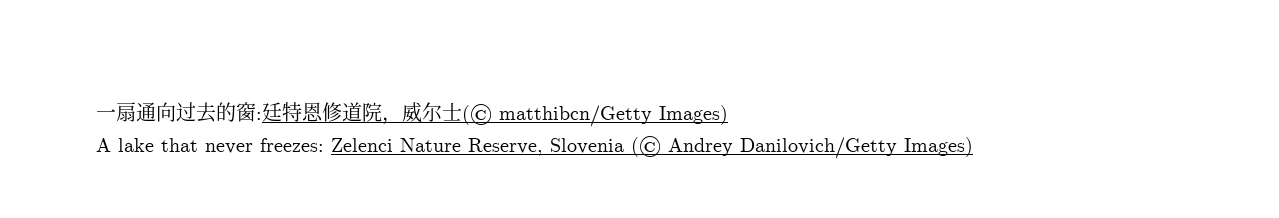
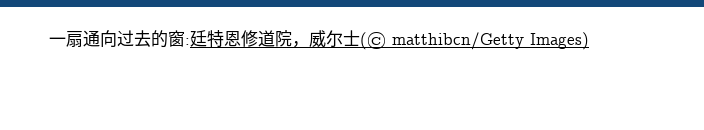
- A lake that never freezes: Zelenci Nature Reserve, Slovenia (© Andrey Danilovich/Getty Images)

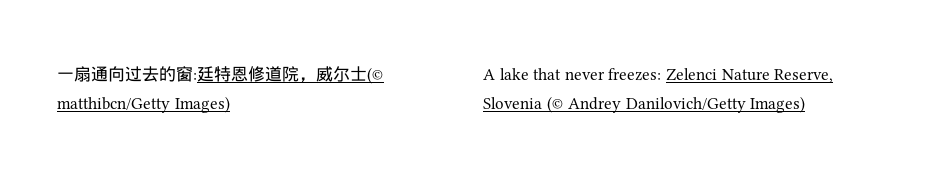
+ A lake that never freezes: Zelenci Nature Reserve, Slovenia (© Andrey Danilovich/Getty Images)

